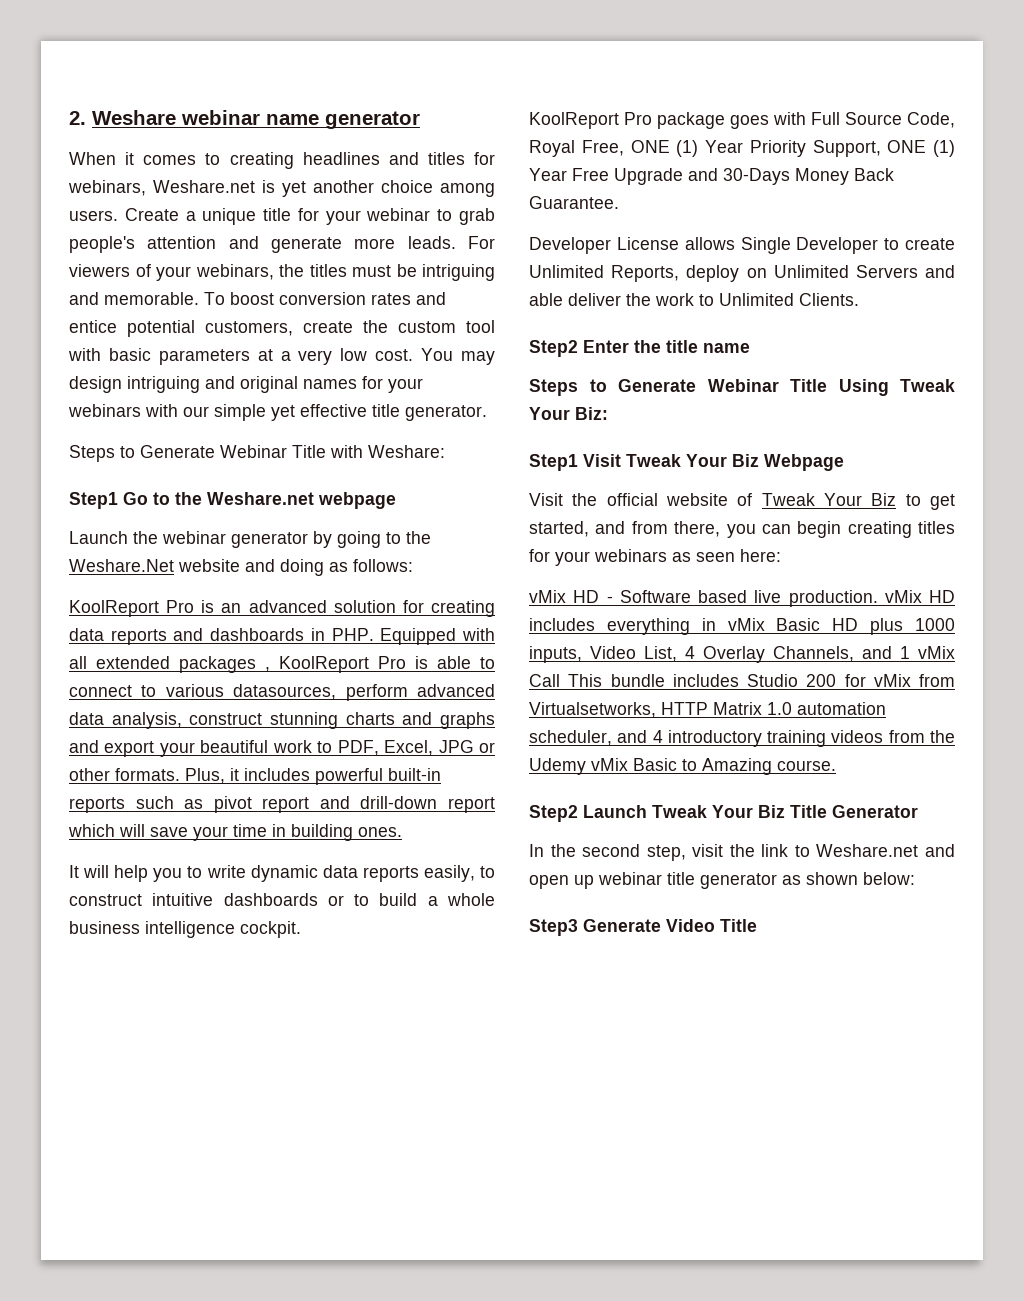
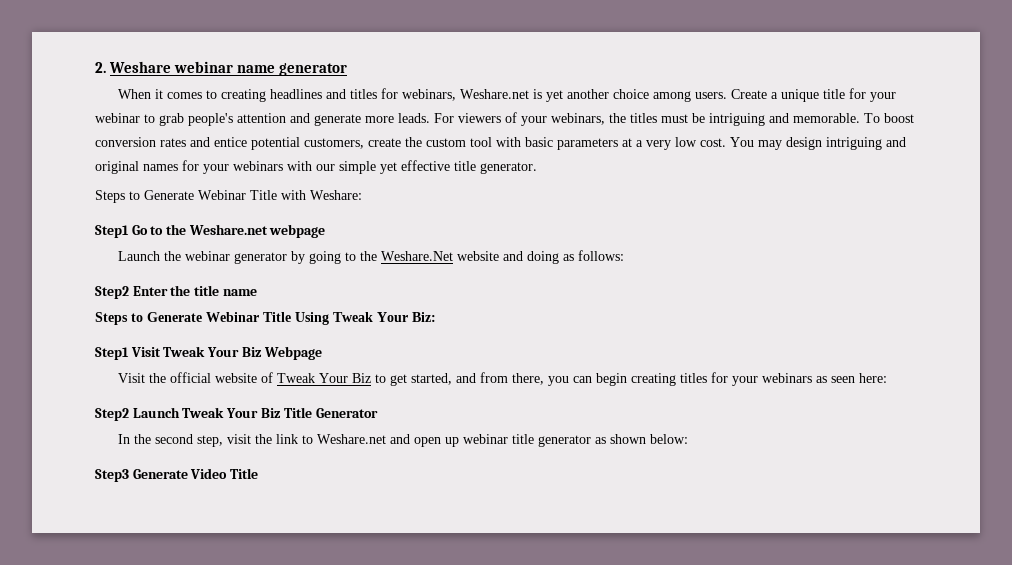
- KoolReport Pro is an advanced solution for creating data reports and dashboards in PHP. Equipped with all extended packages , KoolReport Pro is able to connect to various datasources, perform advanced data analysis, construct stunning charts and graphs and export your beautiful work to PDF, Excel, JPG or other formats. Plus, it includes powerful built-in reports such as pivot report and drill-down report which will save your time in building ones.
- It will help you to write dynamic data reports easily, to construct intuitive dashboards or to build a whole business intelligence cockpit.
- KoolReport Pro package goes with Full Source Code, Royal Free, ONE (1) Year Priority Support, ONE (1) Year Free Upgrade and 30-Days Money Back Guarantee.
- Developer License allows Single Developer to create Unlimited Reports, deploy on Unlimited Servers and able deliver the work to Unlimited Clients.
- vMix HD - Software based live production. vMix HD includes everything in vMix Basic HD plus 1000 inputs, Video List, 4 Overlay Channels, and 1 vMix Call This bundle includes Studio 200 for vMix from Virtualsetworks, HTTP Matrix 1.0 automation scheduler, and 4 introductory training videos from the Udemy vMix Basic to Amazing course.

